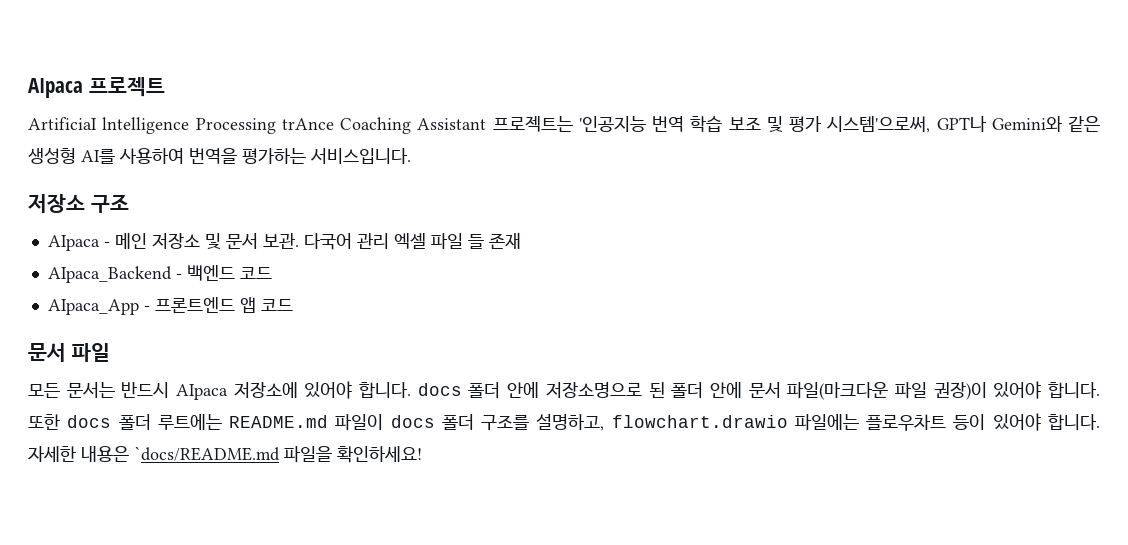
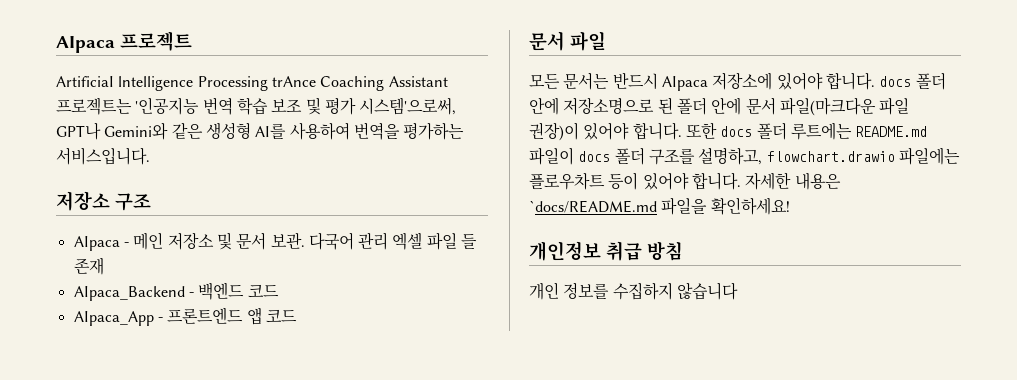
+ 개인정보 취급 방침
+ 개인 정보를 수집하지 않습니다

